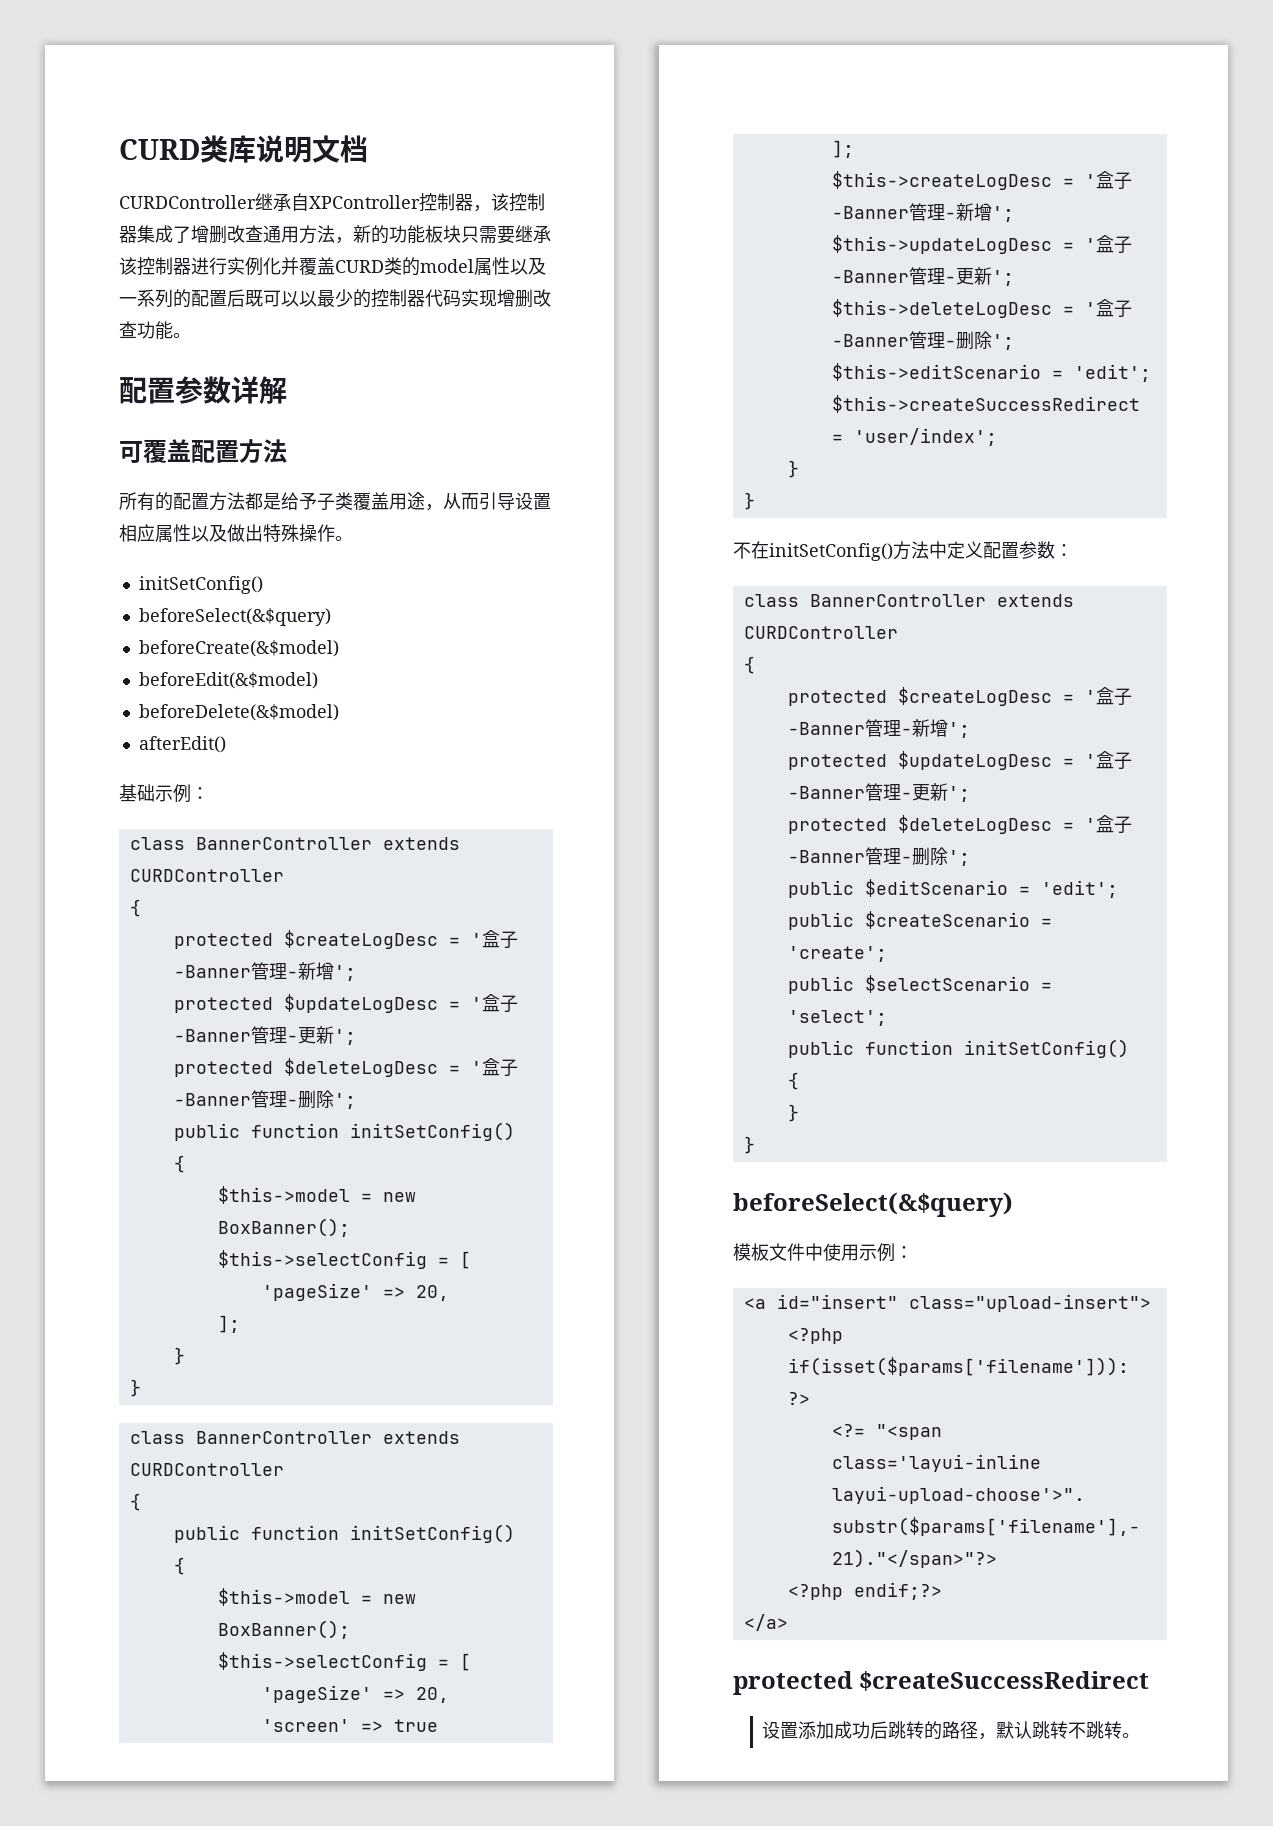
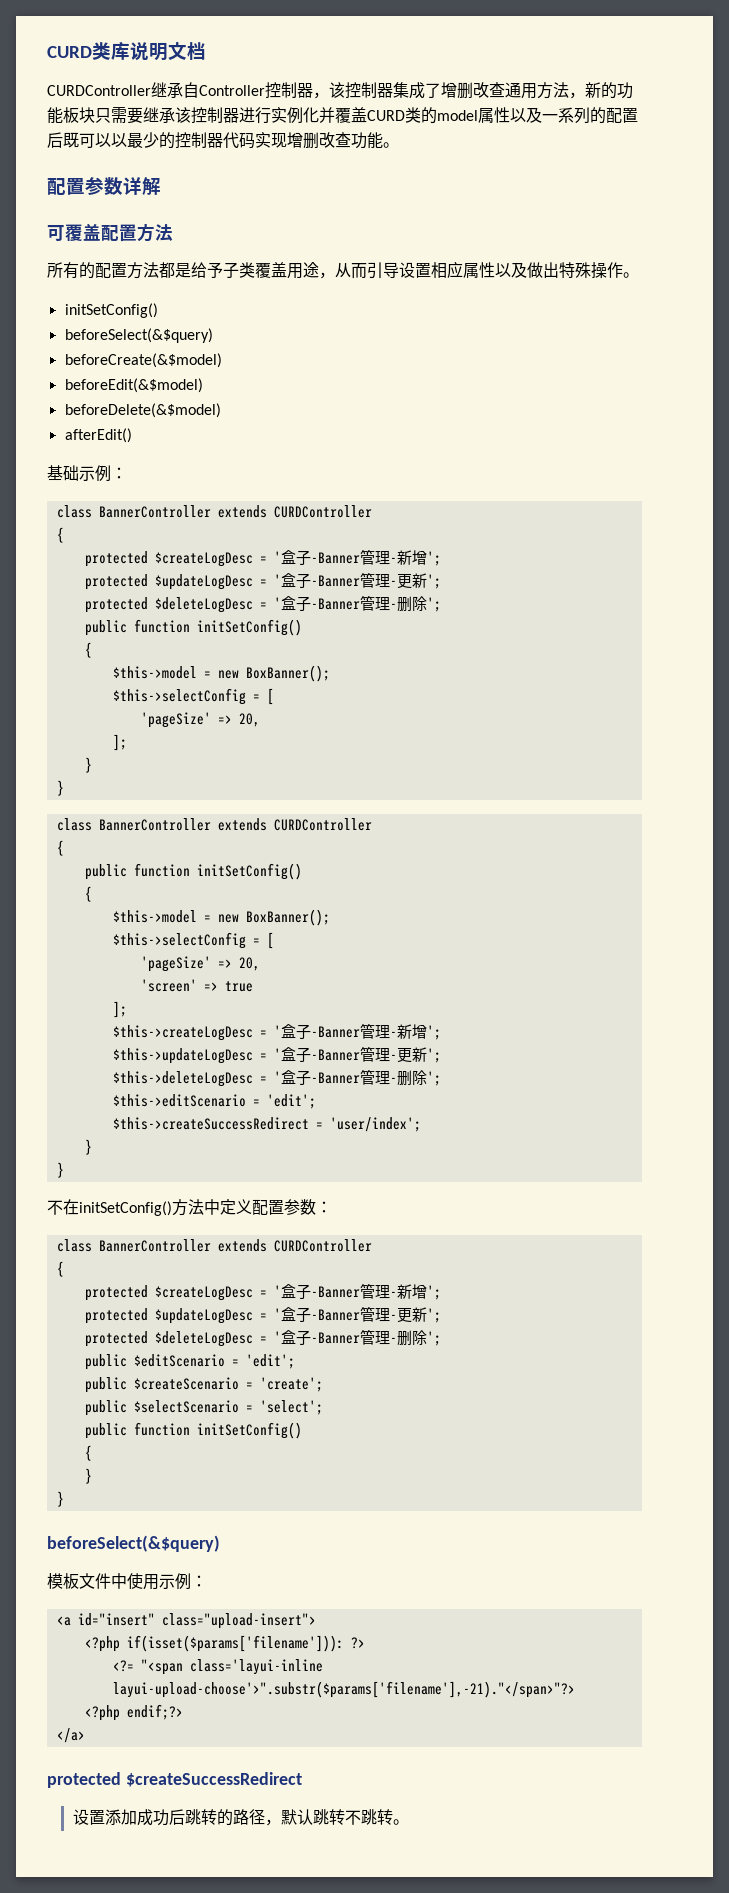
- CURDController继承自XPController控制器，该控制器集成了增删改查通用方法，新的功能板块只需要继承该控制器进行实例化并覆盖CURD类的model属性以及一系列的配置后既可以以最少的控制器代码实现增删改查功能。
+ CURDController继承自Controller控制器，该控制器集成了增删改查通用方法，新的功能板块只需要继承该控制器进行实例化并覆盖CURD类的model属性以及一系列的配置后既可以以最少的控制器代码实现增删改查功能。

